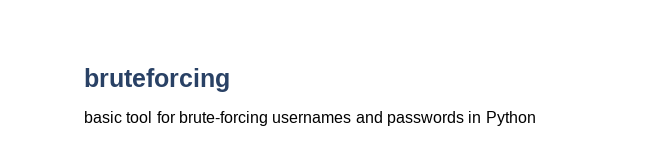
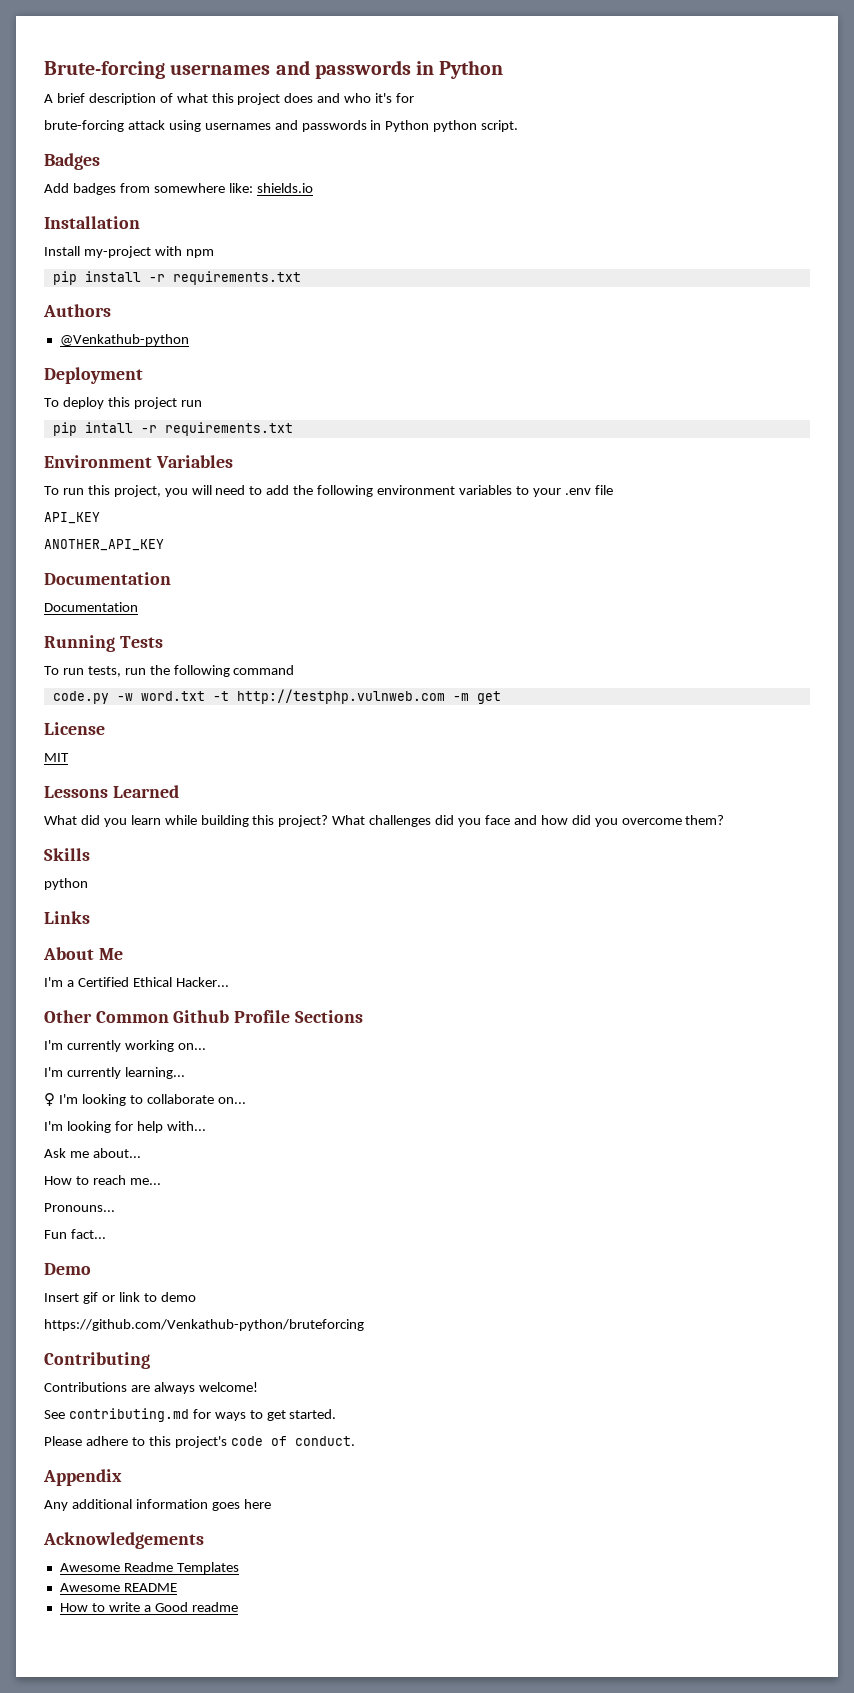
- bruteforcing
- basic tool for brute-forcing usernames and passwords in Python
+ Brute-forcing usernames and passwords in Python
+ A brief description of what this project does and who it's for
+ brute-forcing attack using usernames and passwords in Python python script.
+ Badges
+ Add badges from somewhere like: shields.io
+ Installation
+ Install my-project with npm
+ pip install -r requirements.txt
+ Authors
+ @Venkathub-python
+ Deployment
+ To deploy this project run
+ pip intall -r requirements.txt
+ Environment Variables
+ To run this project, you will need to add the following environment variables to your .env file
+ API_KEY
+ ANOTHER_API_KEY
+ Documentation
+ Documentation
+ Running Tests
+ To run tests, run the following command
+ code.py -w word.txt -t http://testphp.vulnweb.com -m get
+ License
+ MIT
+ Lessons Learned
+ What did you learn while building this project? What challenges did you face and how did you overcome them?
+ Skills
+ python
+ Links
+ About Me
+ I'm a Certified Ethical Hacker...
+ Other Common Github Profile Sections
+ I'm currently working on...
+ I'm currently learning...
+ ♀ I'm looking to collaborate on...
+ I'm looking for help with...
+ Ask me about...
+ How to reach me...
+ Pronouns...
+ Fun fact...
+ Demo
+ Insert gif or link to demo
+ https://github.com/Venkathub-python/bruteforcing
+ Contributing
+ Contributions are always welcome!
+ See contributing.md for ways to get started.
+ Please adhere to this project's code of conduct.
+ Appendix
+ Any additional information goes here
+ Acknowledgements
+ Awesome Readme Templates
+ Awesome README
+ How to write a Good readme

